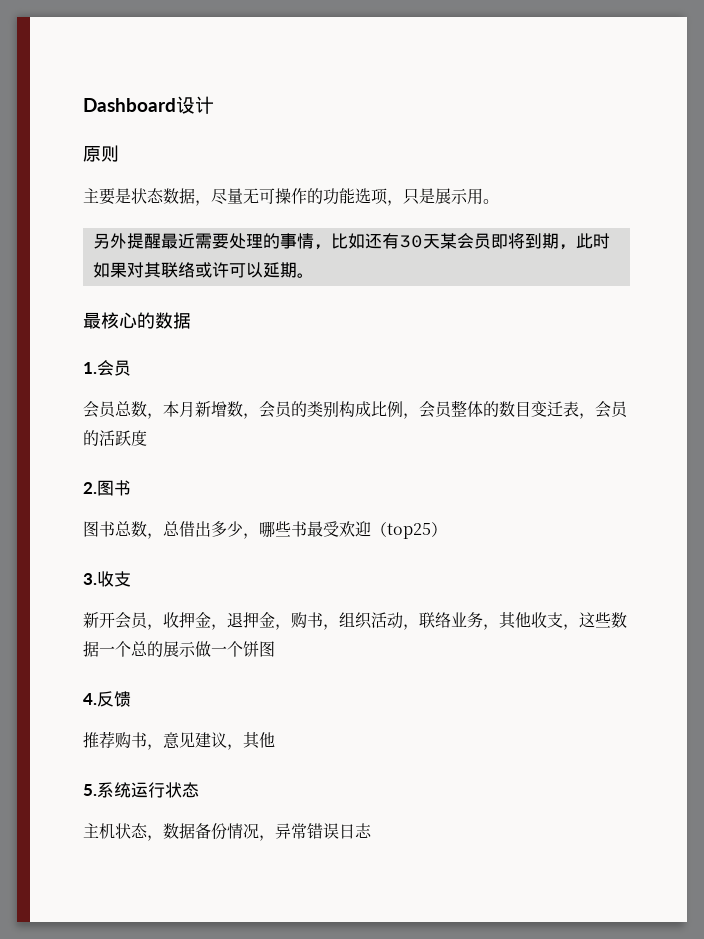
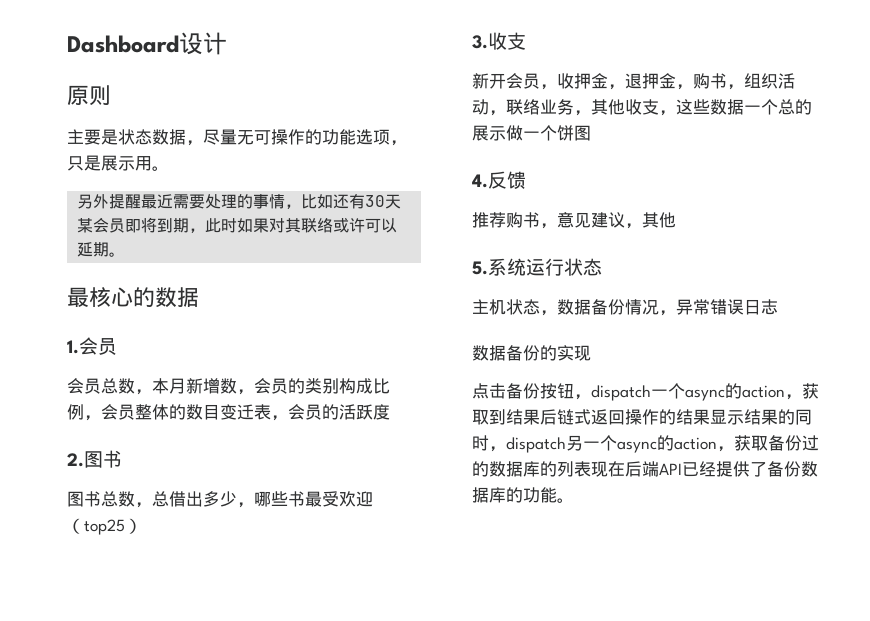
+ 数据备份的实现
+ 点击备份按钮，dispatch一个async的action，获取到结果后链式返回操作的结果显示结果的同时，dispatch另一个async的action，获取备份过的数据库的列表现在后端API已经提供了备份数据库的功能。

